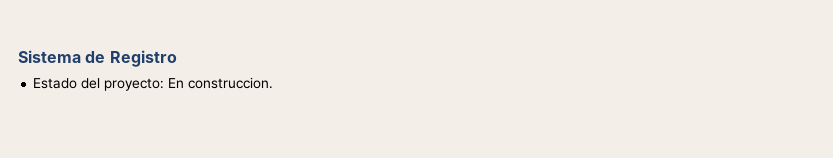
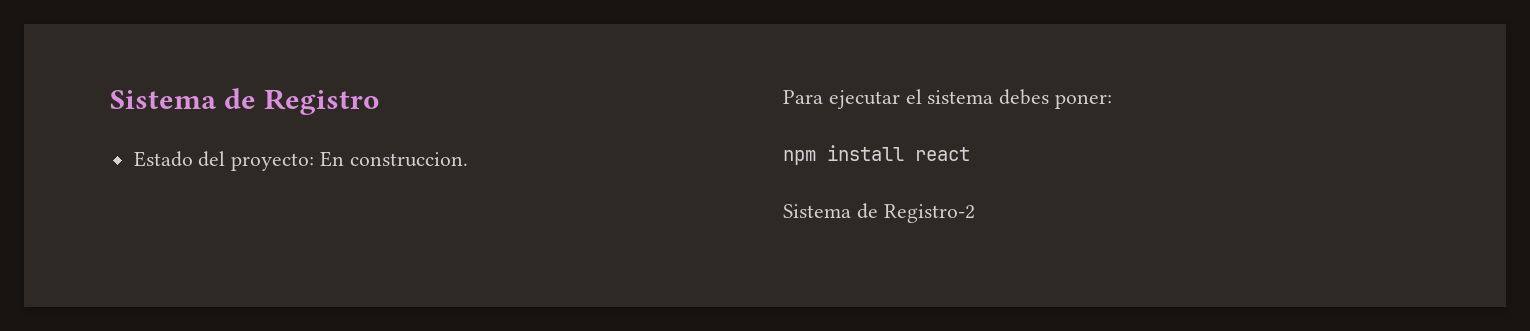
+ Para ejecutar el sistema debes poner:
+ npm install react
+ Sistema de Registro-2

